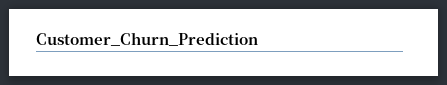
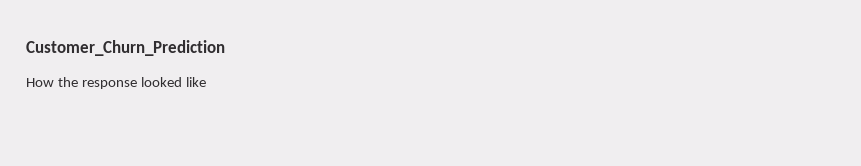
+ How the response looked like

